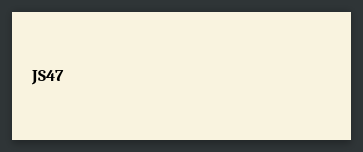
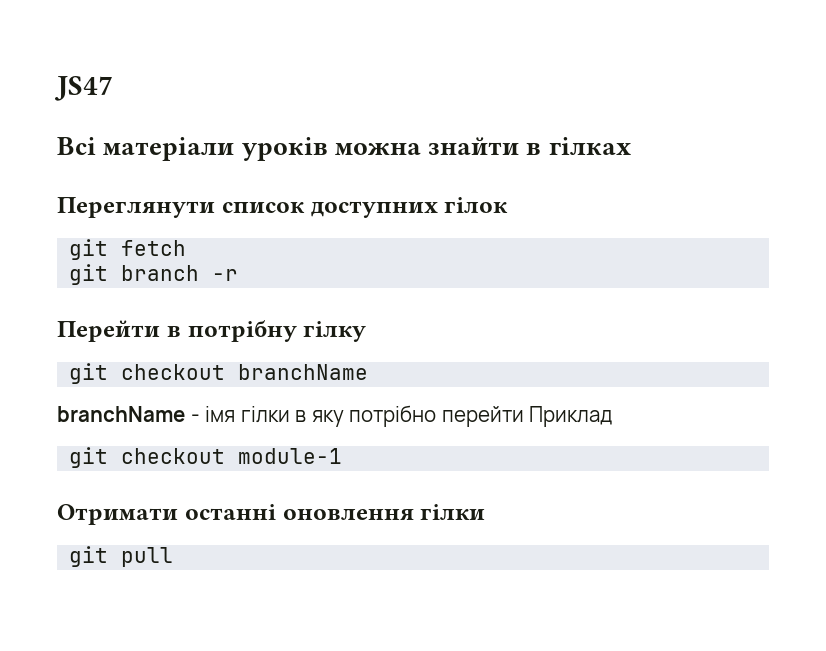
+ Всі матеріали уроків можна знайти в гілках
+ Переглянути список доступних гілок
+ git fetch
+ git branch -r
+ Перейти в потрібну гілку
+ git checkout branchName
+ branchName - імя гілки в яку потрібно перейти Приклад
+ git checkout module-1
+ Отримати останні оновлення гілки
+ git pull

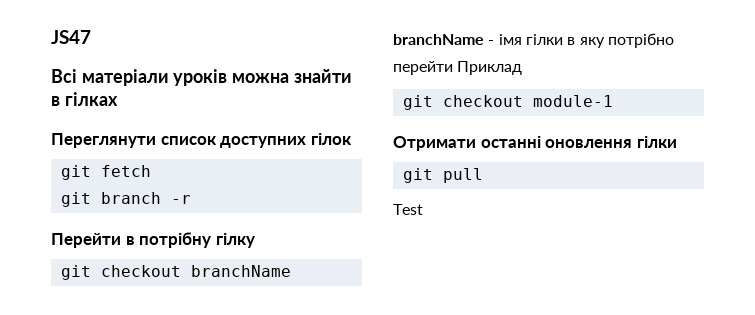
+ Test

